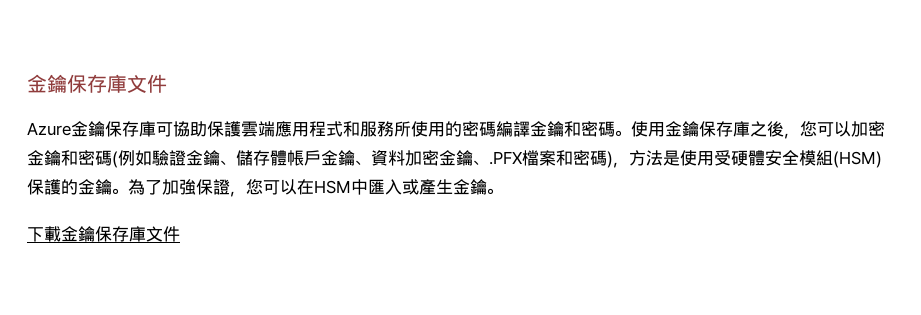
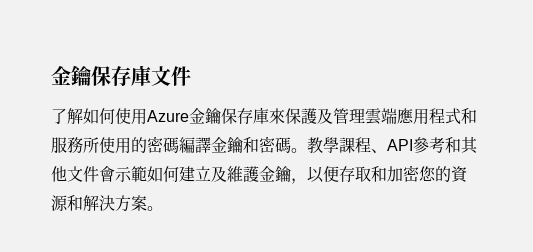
- Azure金鑰保存庫可協助保護雲端應用程式和服務所使用的密碼編譯金鑰和密碼。
+ 了解如何使用Azure金鑰保存庫來保護及管理雲端應用程式和服務所使用的密碼編譯金鑰和密碼。
- 使用金鑰保存庫之後，您可以加密金鑰和密碼(例如驗證金鑰、儲存體帳戶金鑰、資料加密金鑰、.PFX檔案和密碼)，方法是使用受硬體安全模組(HSM)保護的金鑰。為了加強保證，您可以在HSM中匯入或產生金鑰。
- 下載金鑰保存庫文件
+ 教學課程、API參考和其他文件會示範如何建立及維護金鑰，以便存取和加密您的資源和解決方案。

